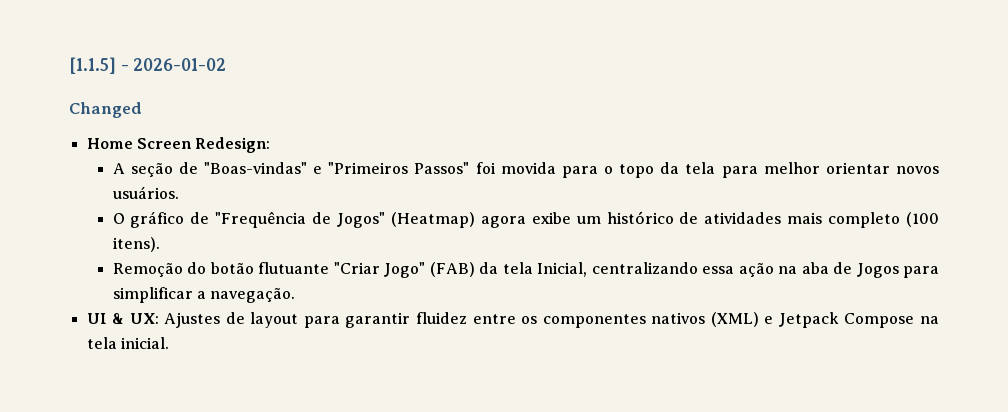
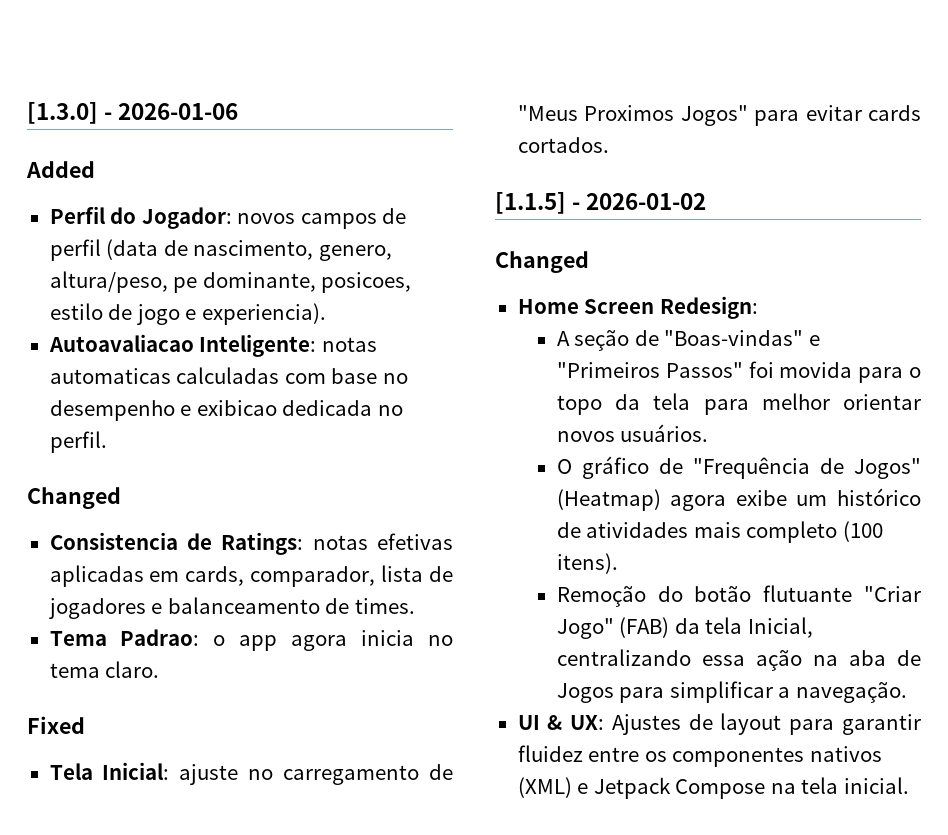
+ [1.3.0] - 2026-01-06
+ Added
+ Perfil do Jogador: novos campos de perfil (data de nascimento, genero, altura/peso, pe dominante, posicoes, estilo de jogo e experiencia).
+ Autoavaliacao Inteligente: notas automaticas calculadas com base no desempenho e exibicao dedicada no perfil.
+ Changed
+ Consistencia de Ratings: notas efetivas aplicadas em cards, comparador, lista de jogadores e balanceamento de times.
+ Tema Padrao: o app agora inicia no tema claro.
+ Fixed
+ Tela Inicial: ajuste no carregamento de "Meus Proximos Jogos" para evitar cards cortados.

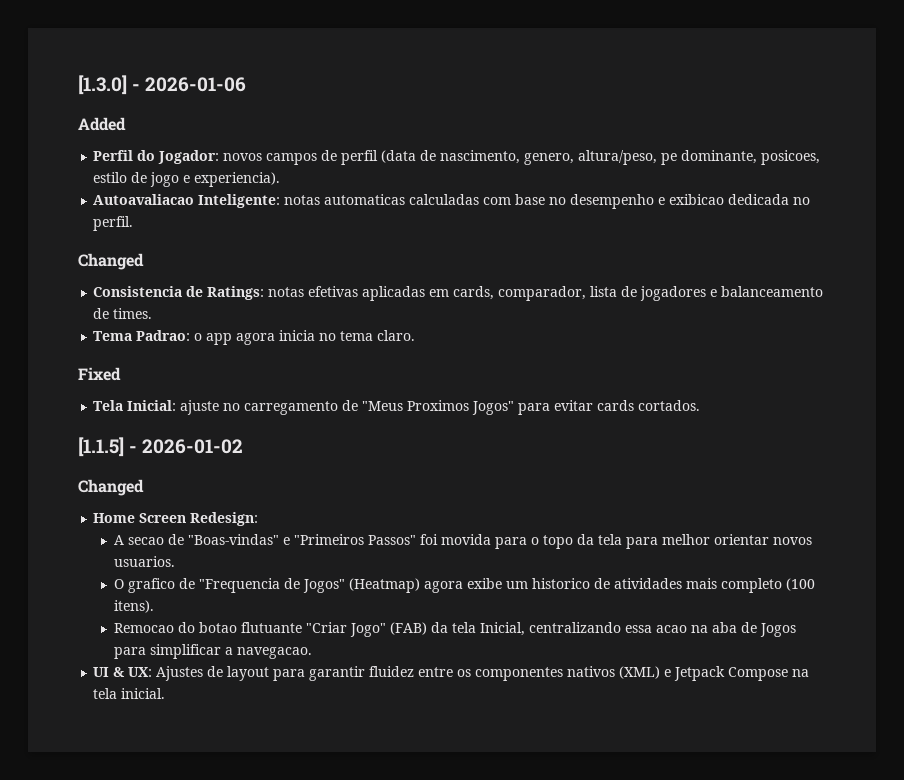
- A seção de "Boas-vindas" e "Primeiros Passos" foi movida para o topo da tela para melhor orientar novos usuários.
+ A secao de "Boas-vindas" e "Primeiros Passos" foi movida para o topo da tela para melhor orientar novos usuarios.
- O gráfico de "Frequência de Jogos" (Heatmap) agora exibe um histórico de atividades mais completo (100 itens).
+ O grafico de "Frequencia de Jogos" (Heatmap) agora exibe um historico de atividades mais completo (100 itens).
- Remoção do botão flutuante "Criar Jogo" (FAB) da tela Inicial, centralizando essa ação na aba de Jogos para simplificar a navegação.
+ Remocao do botao flutuante "Criar Jogo" (FAB) da tela Inicial, centralizando essa acao na aba de Jogos para simplificar a navegacao.

